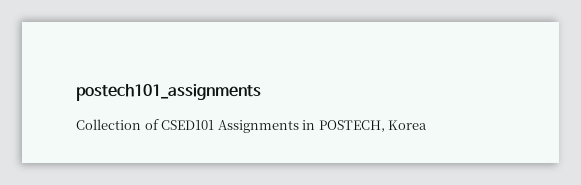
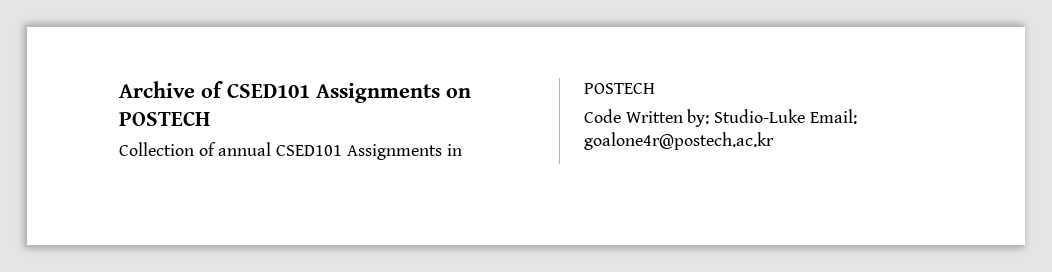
- postech101_assignments
+ Archive of CSED101 Assignments on POSTECH
- Collection of CSED101 Assignments in POSTECH, Korea
+ Collection of annual CSED101 Assignments in POSTECH
+ Code Written by: Studio-Luke Email: goalone4r@postech.ac.kr

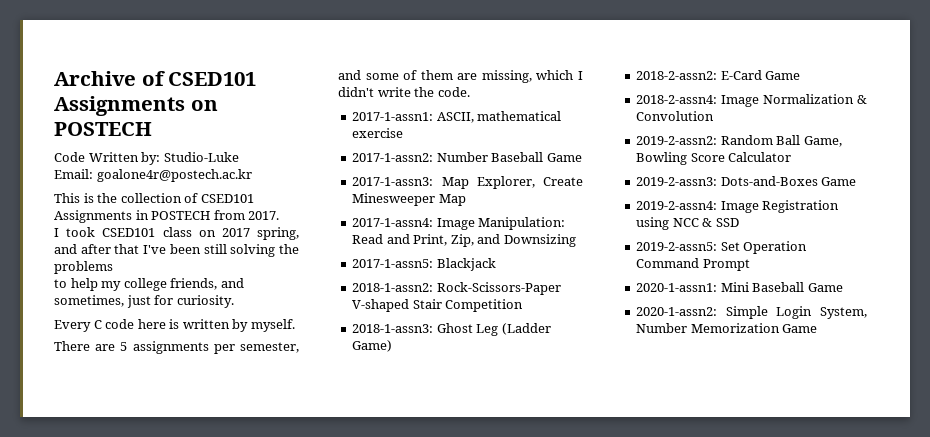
- Collection of annual CSED101 Assignments in POSTECH
- Code Written by: Studio-Luke Email: goalone4r@postech.ac.kr
+ Code Written by: Studio-Luke
+ Email: goalone4r@postech.ac.kr
+ This is the collection of CSED101 Assignments in POSTECH from 2017.
+ I took CSED101 class on 2017 spring, and after that I've been still solving the problems
+ to help my college friends, and sometimes, just for curiosity.
+ Every C code here is written by myself.
+ There are 5 assignments per semester, and some of them are missing, which I didn't write the code.
+ 2017-1-assn1: ASCII, mathematical exercise
+ 2017-1-assn2: Number Baseball Game
+ 2017-1-assn3: Map Explorer, Create Minesweeper Map
+ 2017-1-assn4: Image Manipulation: Read and Print, Zip, and Downsizing
+ 2017-1-assn5: Blackjack
+ 2018-1-assn2: Rock-Scissors-Paper V-shaped Stair Competition
+ 2018-1-assn3: Ghost Leg (Ladder Game)
+ 2018-2-assn2: E-Card Game
+ 2018-2-assn4: Image Normalization & Convolution
+ 2019-2-assn2: Random Ball Game, Bowling Score Calculator
+ 2019-2-assn3: Dots-and-Boxes Game
+ 2019-2-assn4: Image Registration using NCC & SSD
+ 2019-2-assn5: Set Operation Command Prompt
+ 2020-1-assn1: Mini Baseball Game
+ 2020-1-assn2: Simple Login System, Number Memorization Game

